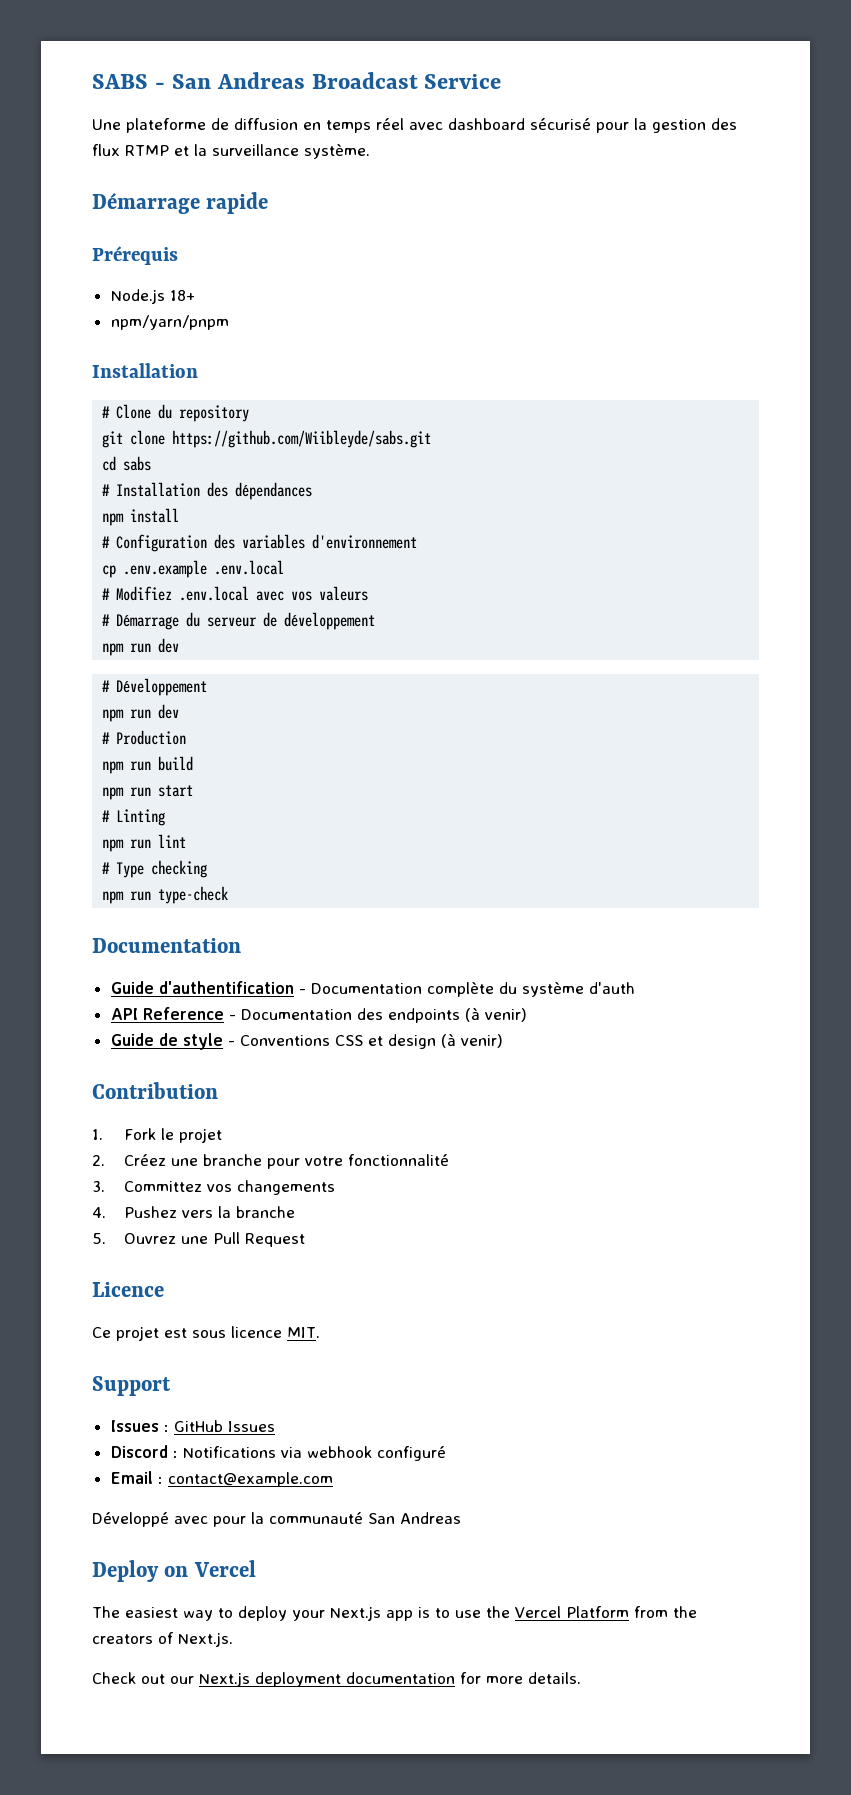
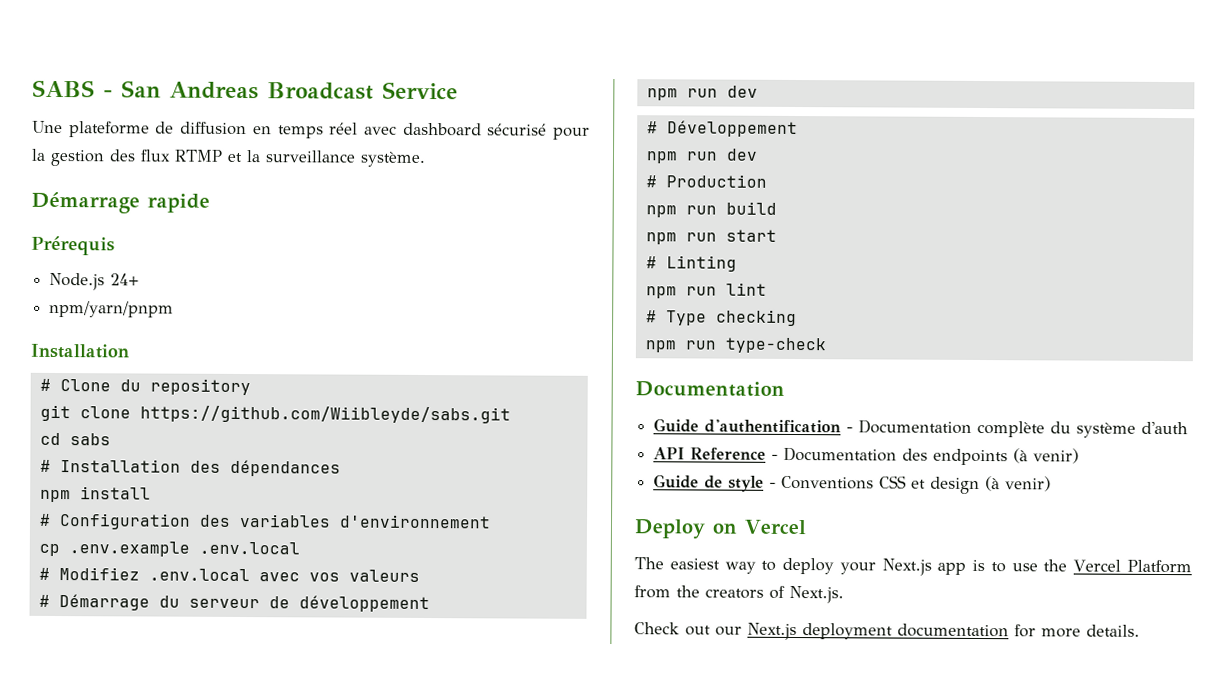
- Node.js 18+
+ Node.js 24+
- Contribution
- 1. Fork le projet
- 2. Créez une branche pour votre fonctionnalité
- 3. Committez vos changements
- 4. Pushez vers la branche
- 5. Ouvrez une Pull Request
- Licence
- Ce projet est sous licence MIT.
- Support
- Issues : GitHub Issues
- Discord : Notifications via webhook configuré
- Email : contact@example.com
- Développé avec pour la communauté San Andreas

